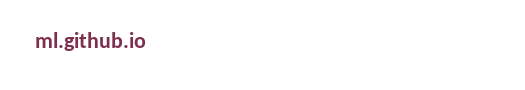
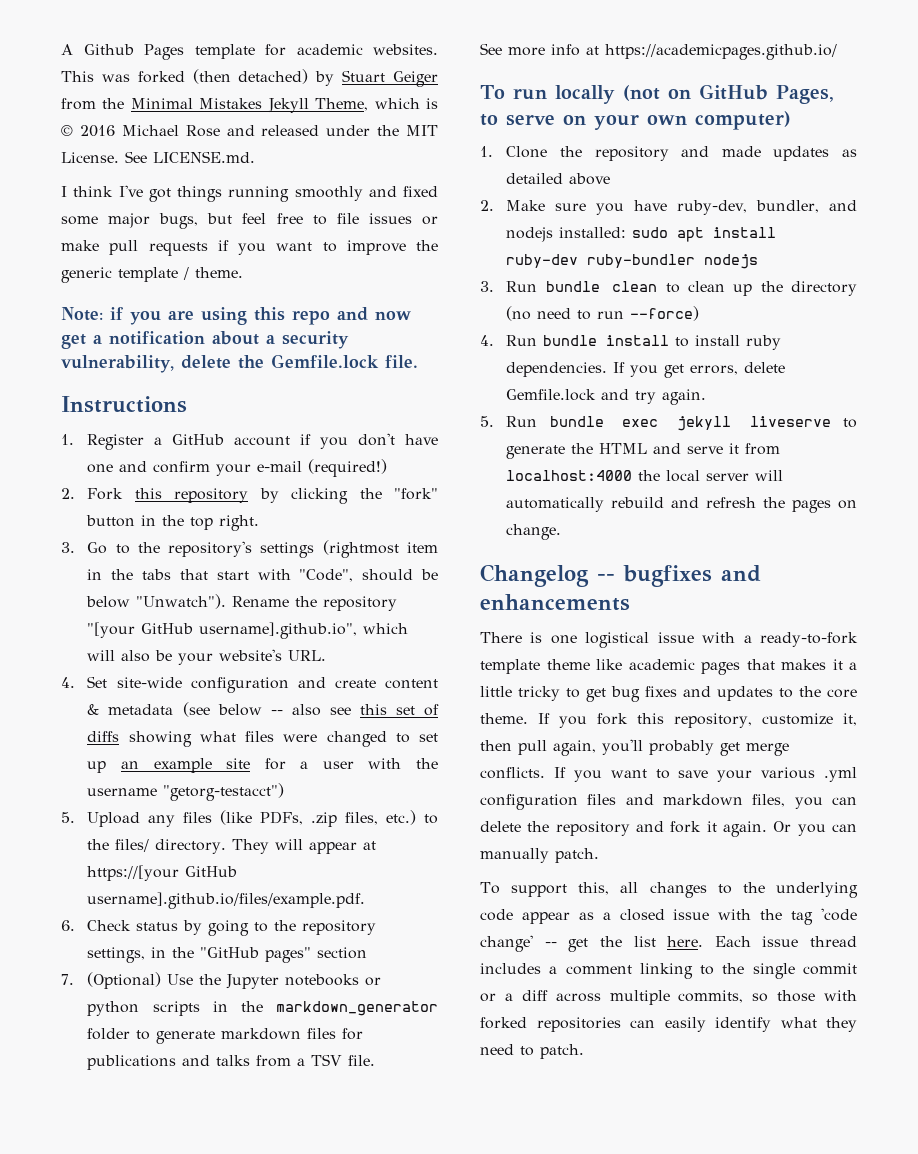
- ml.github.io
+ A Github Pages template for academic websites. This was forked (then detached) by Stuart Geiger from the Minimal Mistakes Jekyll Theme, which is © 2016 Michael Rose and released under the MIT License. See LICENSE.md.
+ I think I've got things running smoothly and fixed some major bugs, but feel free to file issues or make pull requests if you want to improve the generic template / theme.
+ Note: if you are using this repo and now get a notification about a security vulnerability, delete the Gemfile.lock file.
+ Instructions
+ 1. Register a GitHub account if you don't have one and confirm your e-mail (required!)
+ 2. Fork this repository by clicking the "fork" button in the top right.
+ 3. Go to the repository's settings (rightmost item in the tabs that start with "Code", should be below "Unwatch"). Rename the repository "[your GitHub username].github.io", which will also be your website's URL.
+ 4. Set site-wide configuration and create content & metadata (see below -- also see this set of diffs showing what files were changed to set up an example site for a user with the username "getorg-testacct")
+ 5. Upload any files (like PDFs, .zip files, etc.) to the files/ directory. They will appear at https://[your GitHub username].github.io/files/example.pdf.
+ 6. Check status by going to the repository settings, in the "GitHub pages" section
+ 7. (Optional) Use the Jupyter notebooks or python scripts in the markdown_generator folder to generate markdown files for publications and talks from a TSV file.
+ See more info at https://academicpages.github.io/
+ To run locally (not on GitHub Pages, to serve on your own computer)
+ 1. Clone the repository and made updates as detailed above
+ 2. Make sure you have ruby-dev, bundler, and nodejs installed: sudo apt install ruby-dev ruby-bundler nodejs
+ 3. Run bundle clean to clean up the directory (no need to run --force)
+ 4. Run bundle install to install ruby dependencies. If you get errors, delete Gemfile.lock and try again.
+ 5. Run bundle exec jekyll liveserve to generate the HTML and serve it from localhost:4000 the local server will automatically rebuild and refresh the pages on change.
+ Changelog -- bugfixes and enhancements
+ There is one logistical issue with a ready-to-fork template theme like academic pages that makes it a little tricky to get bug fixes and updates to the core theme. If you fork this repository, customize it, then pull again, you'll probably get merge conflicts. If you want to save your various .yml configuration files and markdown files, you can delete the repository and fork it again. Or you can manually patch.
+ To support this, all changes to the underlying code appear as a closed issue with the tag 'code change' -- get the list here. Each issue thread includes a comment linking to the single commit or a diff across multiple commits, so those with forked repositories can easily identify what they need to patch.

